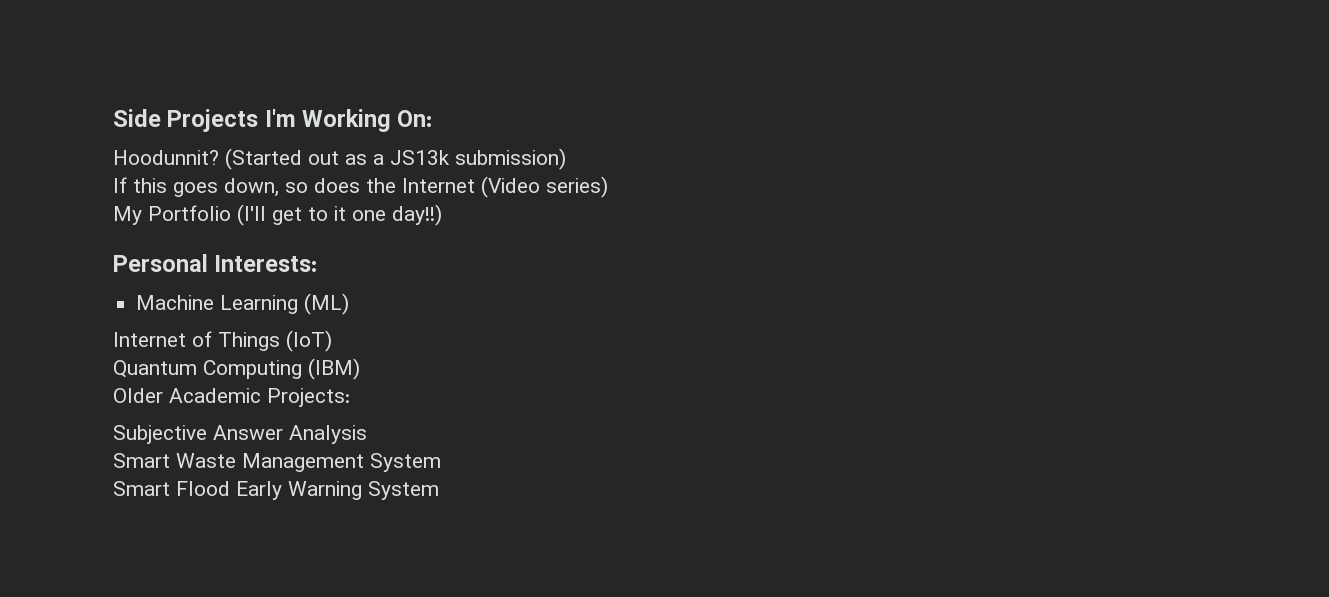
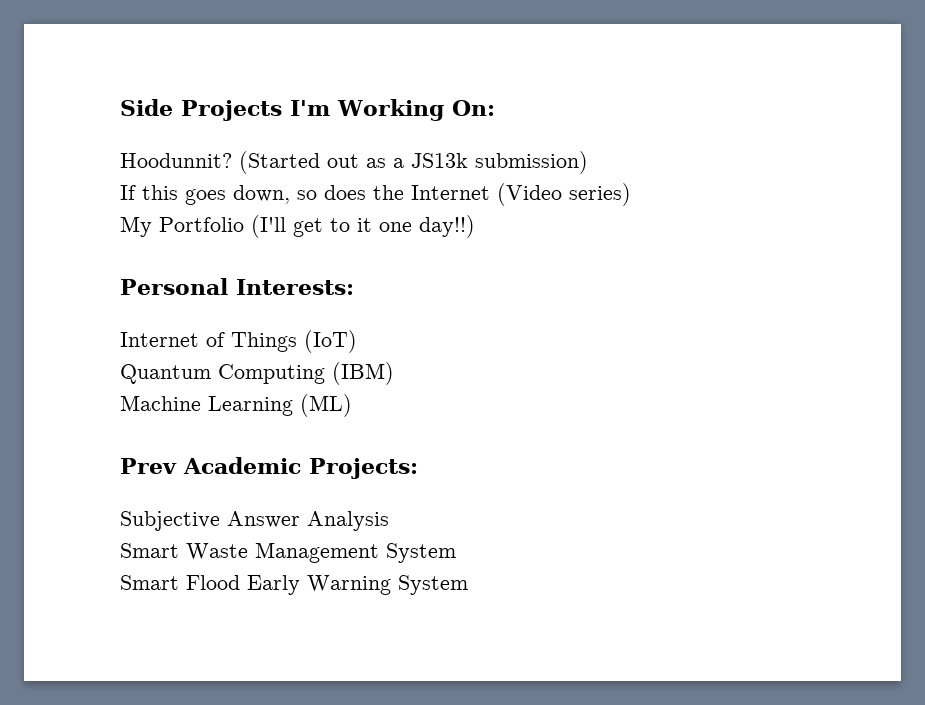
- Machine Learning (ML)
- Older Academic Projects:
+ Machine Learning (ML)
+ Prev Academic Projects:

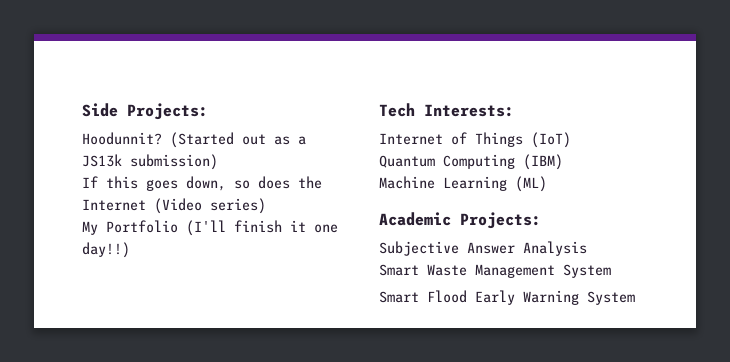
- Side Projects I'm Working On:
+ Side Projects:
- My Portfolio (I'll get to it one day!!)
+ My Portfolio (I'll finish it one day!!)
- Personal Interests:
+ Tech Interests:
- Prev Academic Projects:
+ Academic Projects:

